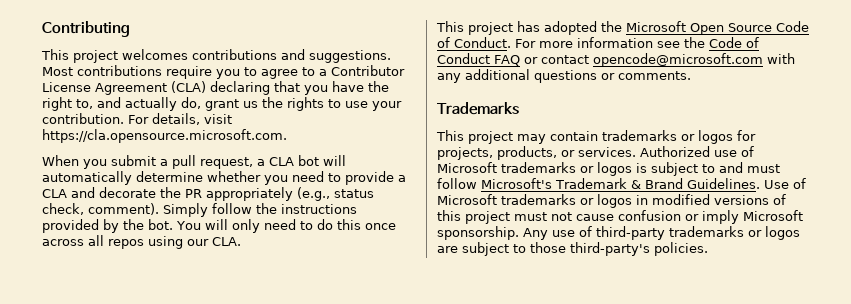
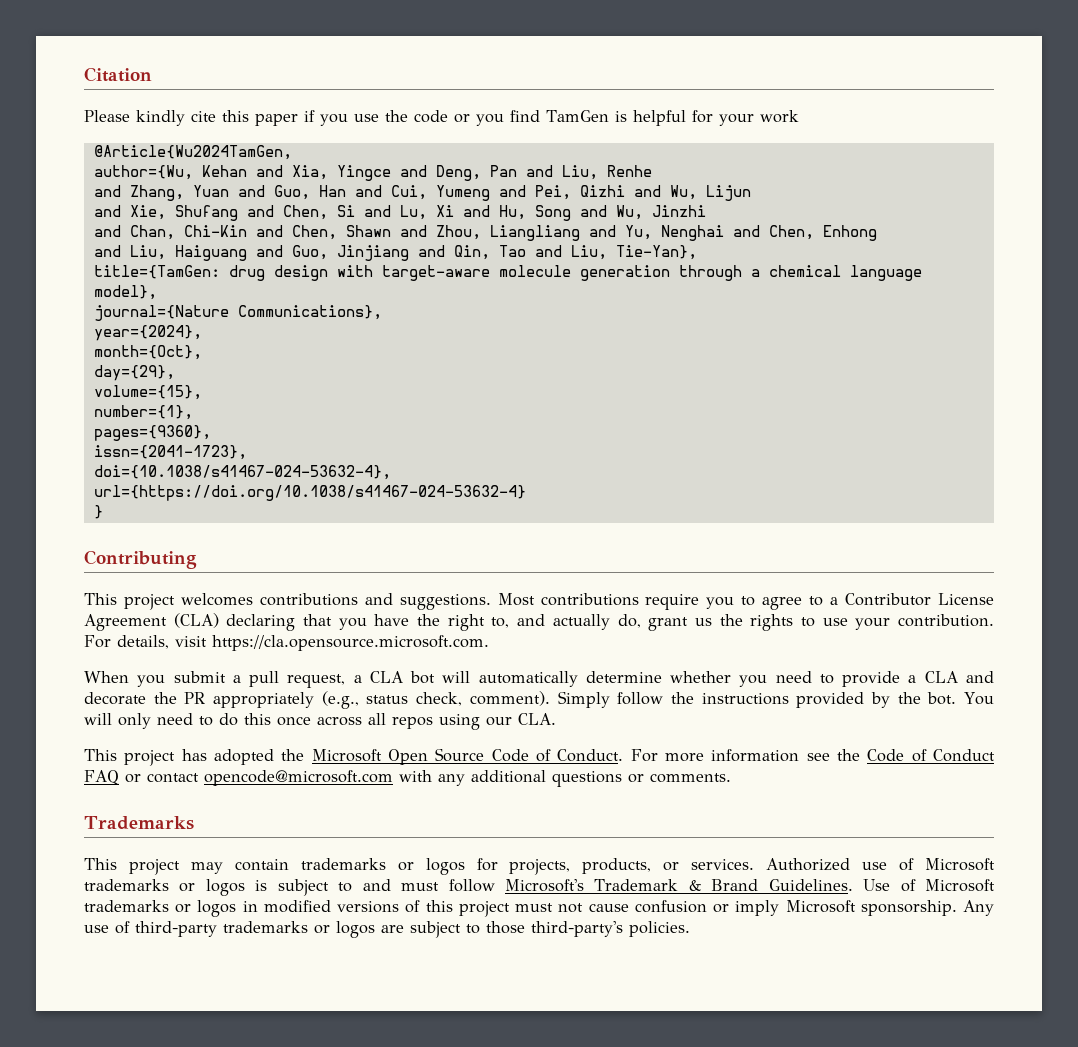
+ Citation
+ Please kindly cite this paper if you use the code or you find TamGen is helpful for your work
+ @Article{Wu2024TamGen,
+ author={Wu, Kehan and Xia, Yingce and Deng, Pan and Liu, Renhe
+ and Zhang, Yuan and Guo, Han and Cui, Yumeng and Pei, Qizhi and Wu, Lijun
+ and Xie, Shufang and Chen, Si and Lu, Xi and Hu, Song and Wu, Jinzhi
+ and Chan, Chi-Kin and Chen, Shawn and Zhou, Liangliang and Yu, Nenghai and Chen, Enhong
+ and Liu, Haiguang and Guo, Jinjiang and Qin, Tao and Liu, Tie-Yan},
+ title={TamGen: drug design with target-aware molecule generation through a chemical language model},
+ journal={Nature Communications},
+ year={2024},
+ month={Oct},
+ day={29},
+ volume={15},
+ number={1},
+ pages={9360},
+ issn={2041-1723},
+ doi={10.1038/s41467-024-53632-4},
+ url={https://doi.org/10.1038/s41467-024-53632-4}
+ }

